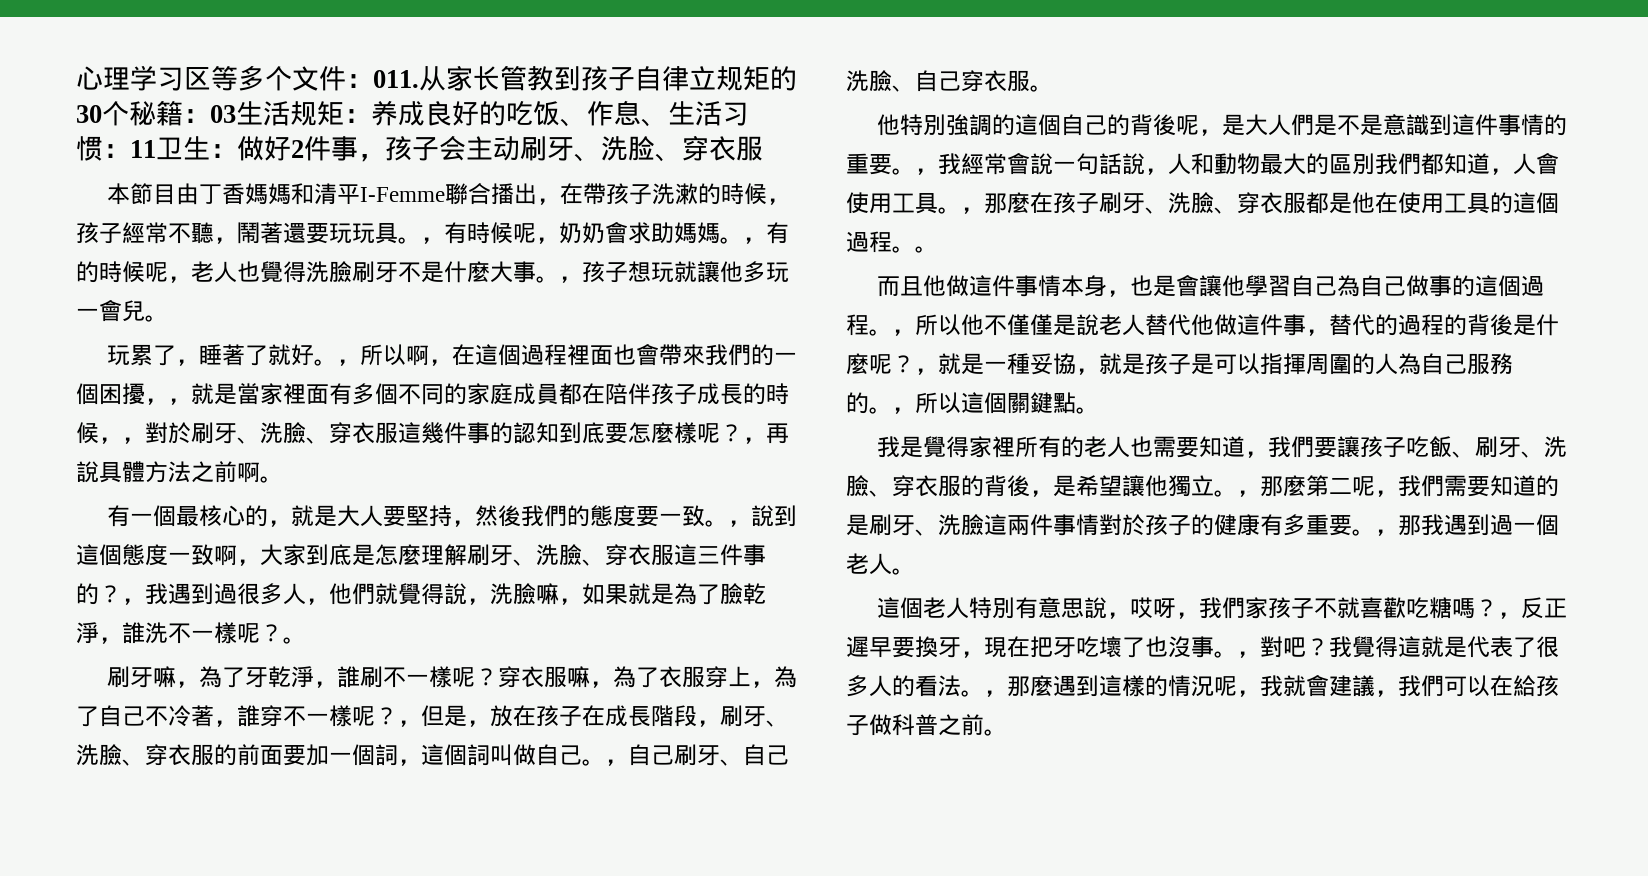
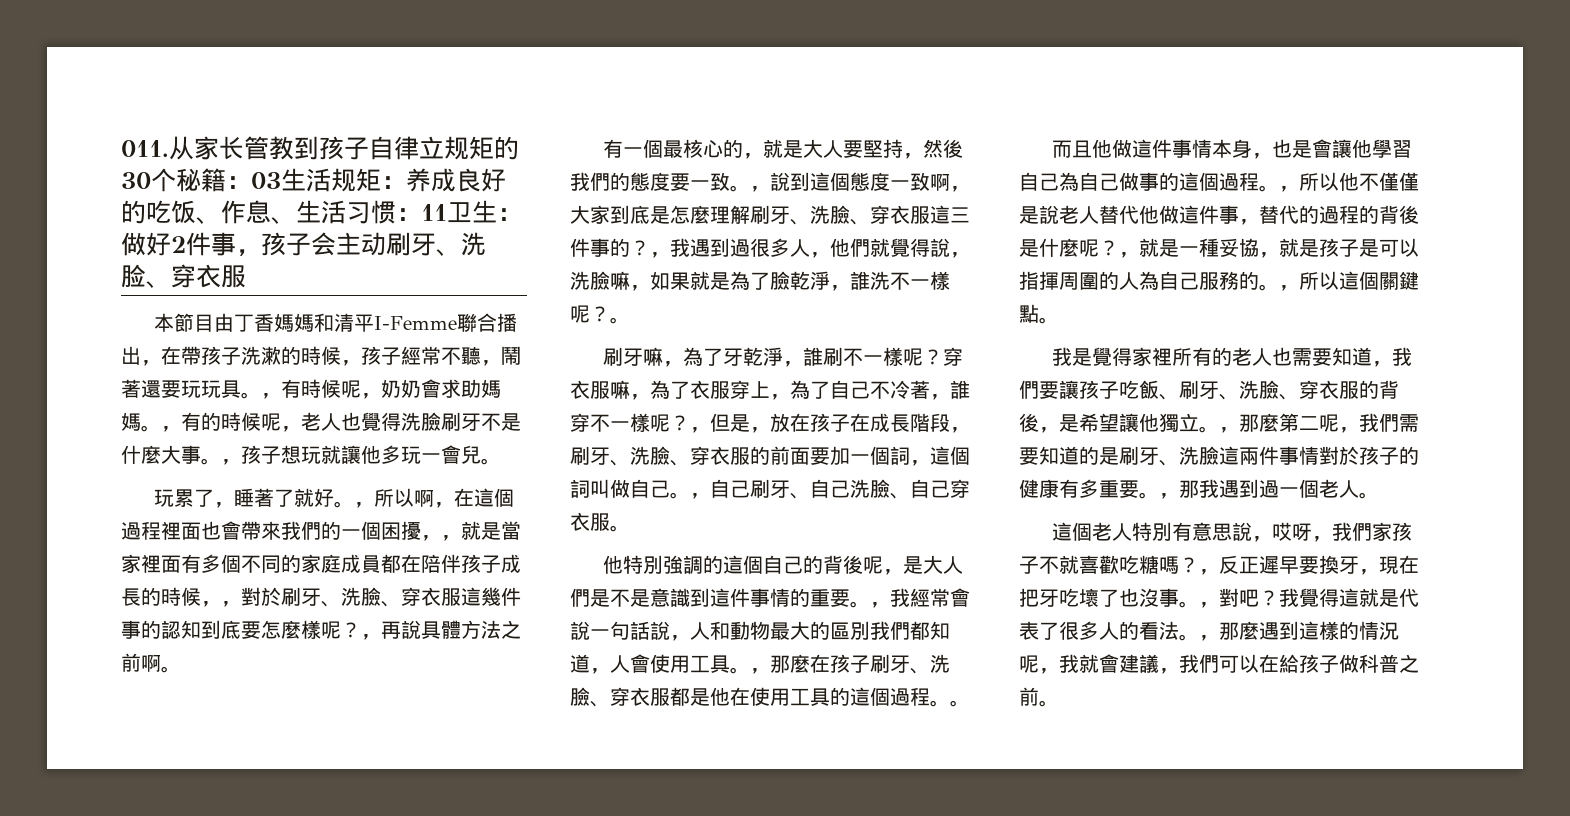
- 心理学习区等多个文件：011.从家长管教到孩子自律立规矩的30个秘籍：03生活规矩：养成良好的吃饭、作息、生活习惯：11卫生：做好2件事，孩子会主动刷牙、洗脸、穿衣服
+ 011.从家长管教到孩子自律立规矩的30个秘籍：03生活规矩：养成良好的吃饭、作息、生活习惯：11卫生：做好2件事，孩子会主动刷牙、洗脸、穿衣服

